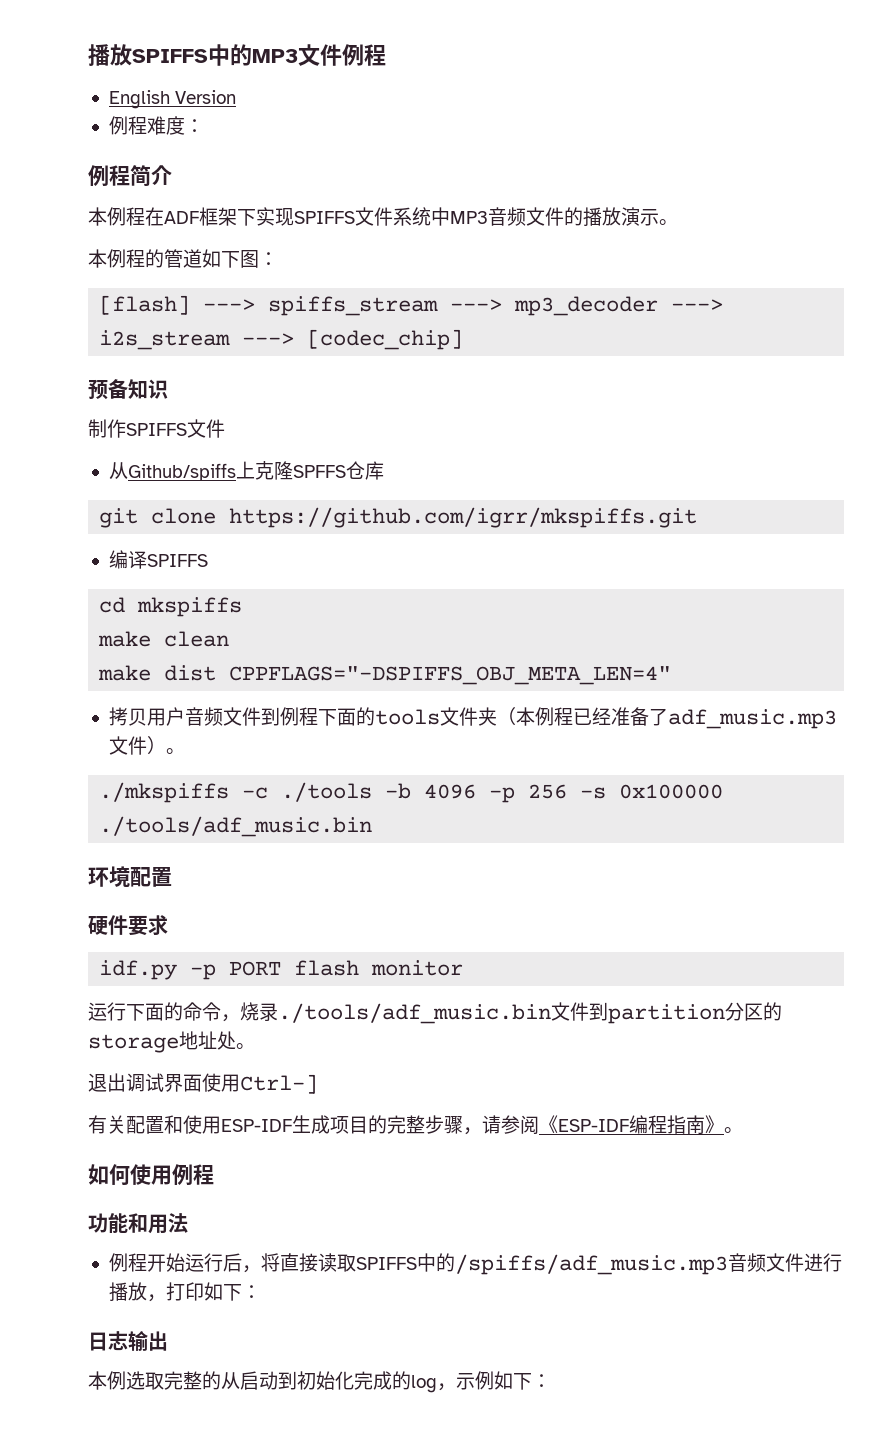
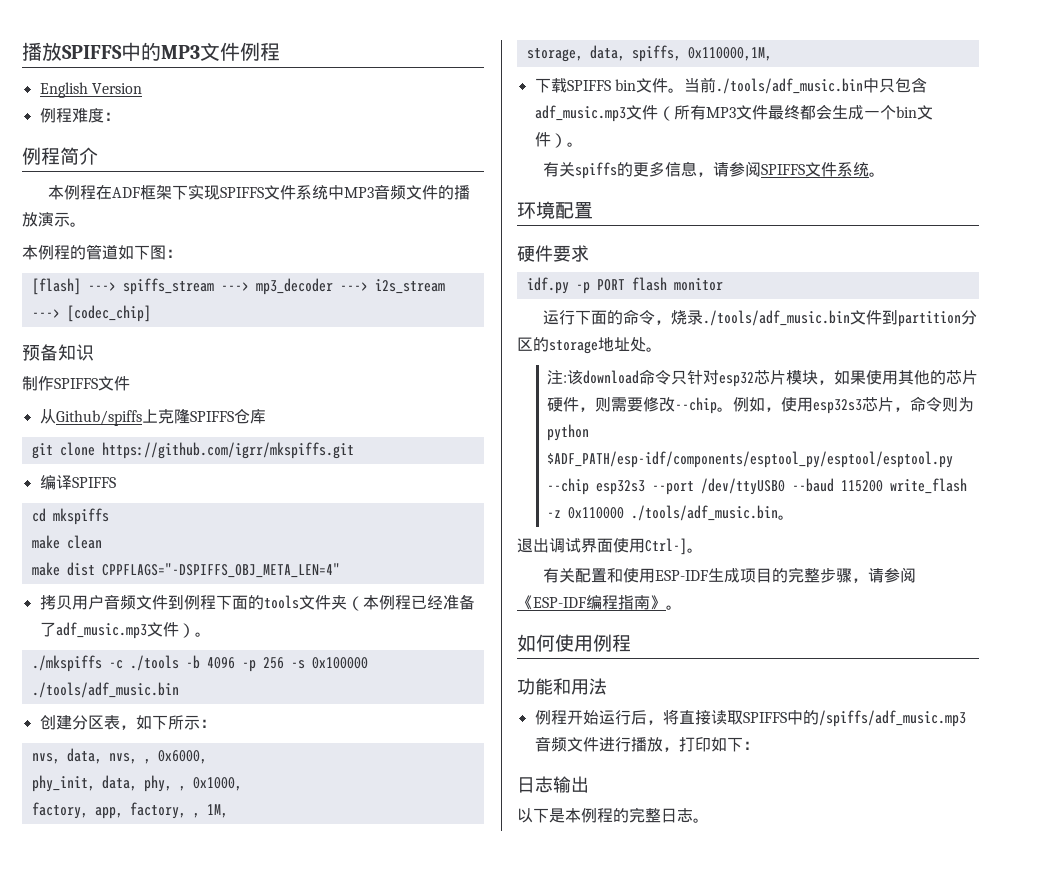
- 从Github/spiffs上克隆SPFFS仓库
+ 从Github/spiffs上克隆SPIFFS仓库
+ 创建分区表，如下所示：
+ nvs, data, nvs, , 0x6000,
+ phy_init, data, phy, , 0x1000,
+ factory, app, factory, , 1M,
+ storage, data, spiffs, 0x110000,1M,
+ 下载SPIFFS bin文件。当前./tools/adf_music.bin中只包含adf_music.mp3文件（所有MP3文件最终都会生成一个bin文件）。
+ 有关spiffs的更多信息，请参阅SPIFFS文件系统。
+ 注:该download命令只针对esp32芯片模块，如果使用其他的芯片硬件，则需要修改--chip。例如，使用esp32s3芯片，命令则为python $ADF_PATH/esp-idf/components/esptool_py/esptool/esptool.py --chip esp32s3 --port /dev/ttyUSB0 --baud 115200 write_flash -z 0x110000 ./tools/adf_music.bin。
- 退出调试界面使用Ctrl-]
+ 退出调试界面使用Ctrl-]。
- 本例选取完整的从启动到初始化完成的log，示例如下：
+ 以下是本例程的完整日志。

